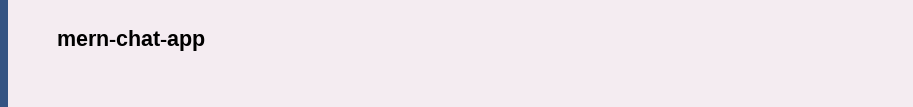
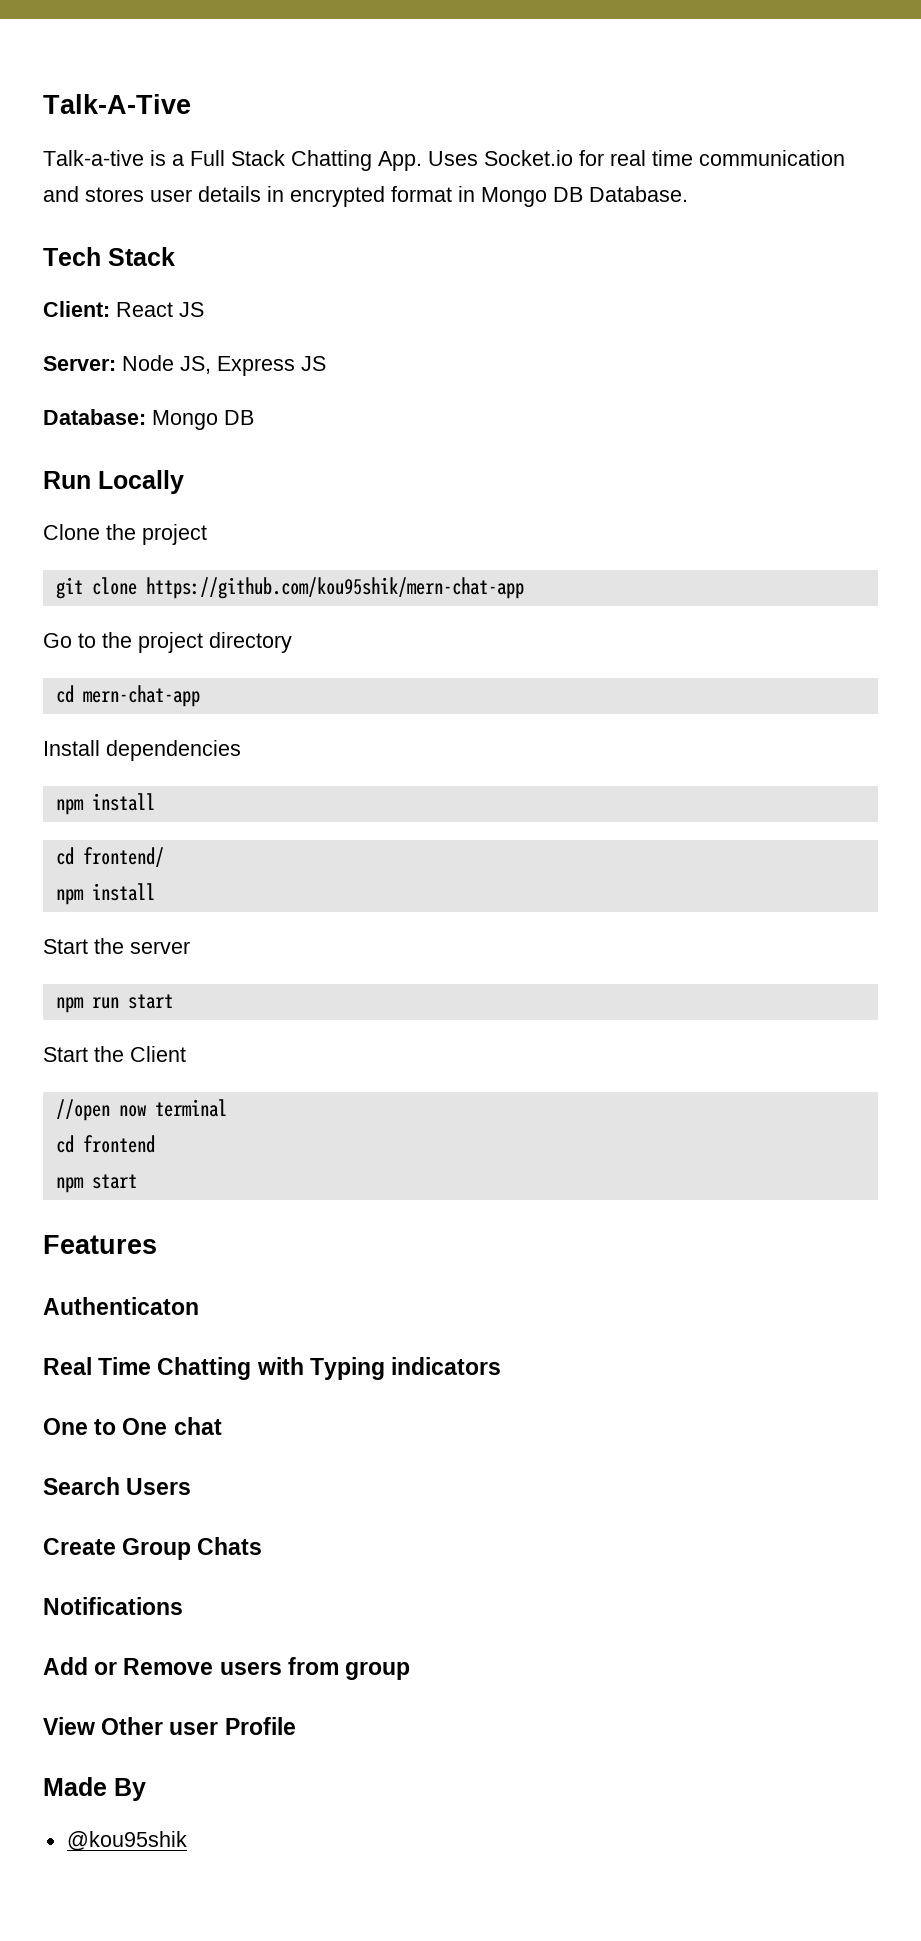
- mern-chat-app
+ Talk-A-Tive
+ Talk-a-tive is a Full Stack Chatting App. Uses Socket.io for real time communication and stores user details in encrypted format in Mongo DB Database.
+ Tech Stack
+ Client: React JS
+ Server: Node JS, Express JS
+ Database: Mongo DB
+ Run Locally
+ Clone the project
+ git clone https://github.com/kou95shik/mern-chat-app
+ Go to the project directory
+ cd mern-chat-app
+ Install dependencies
+ npm install
+ cd frontend/
+ npm install
+ Start the server
+ npm run start
+ Start the Client
+ //open now terminal
+ cd frontend
+ npm start
+ Features
+ Authenticaton
+ Real Time Chatting with Typing indicators
+ One to One chat
+ Search Users
+ Create Group Chats
+ Notifications
+ Add or Remove users from group
+ View Other user Profile
+ Made By
+ @kou95shik

